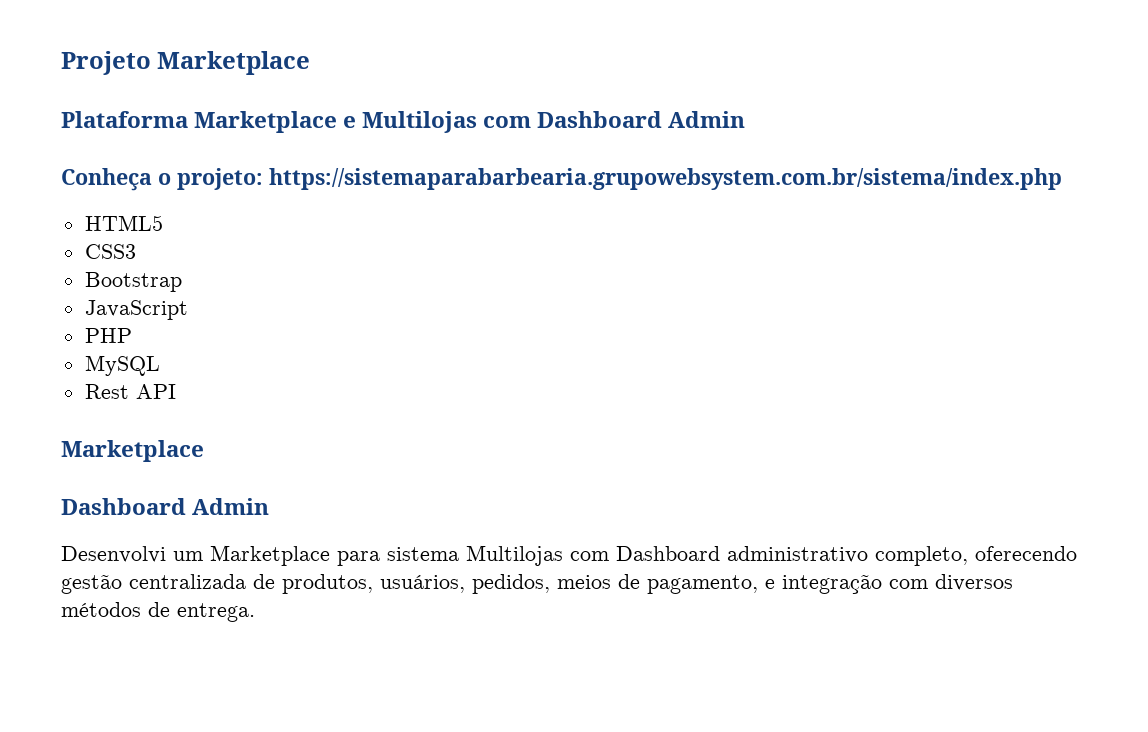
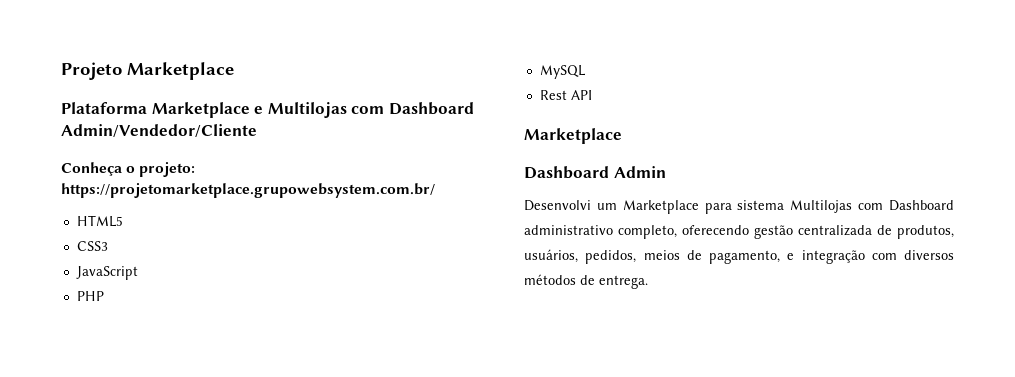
- Plataforma Marketplace e Multilojas com Dashboard Admin
+ Plataforma Marketplace e Multilojas com Dashboard Admin/Vendedor/Cliente
- Conheça o projeto: https://sistemaparabarbearia.grupowebsystem.com.br/sistema/index.php
+ Conheça o projeto: https://projetomarketplace.grupowebsystem.com.br/
- Bootstrap

